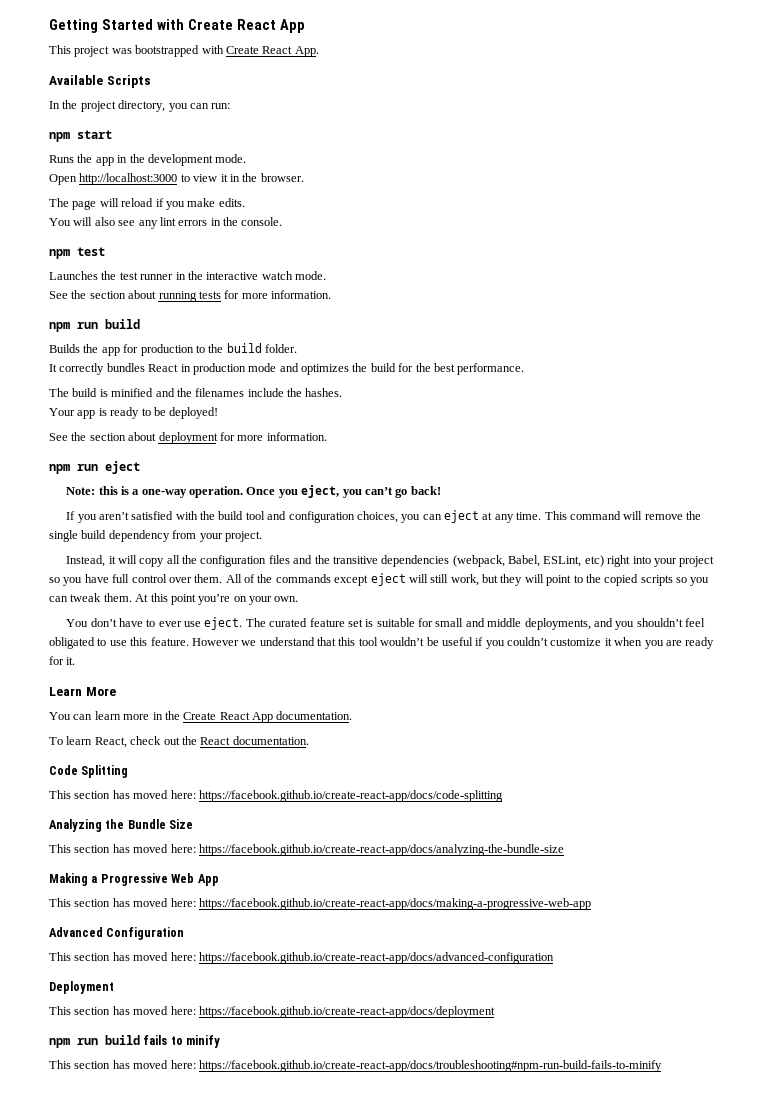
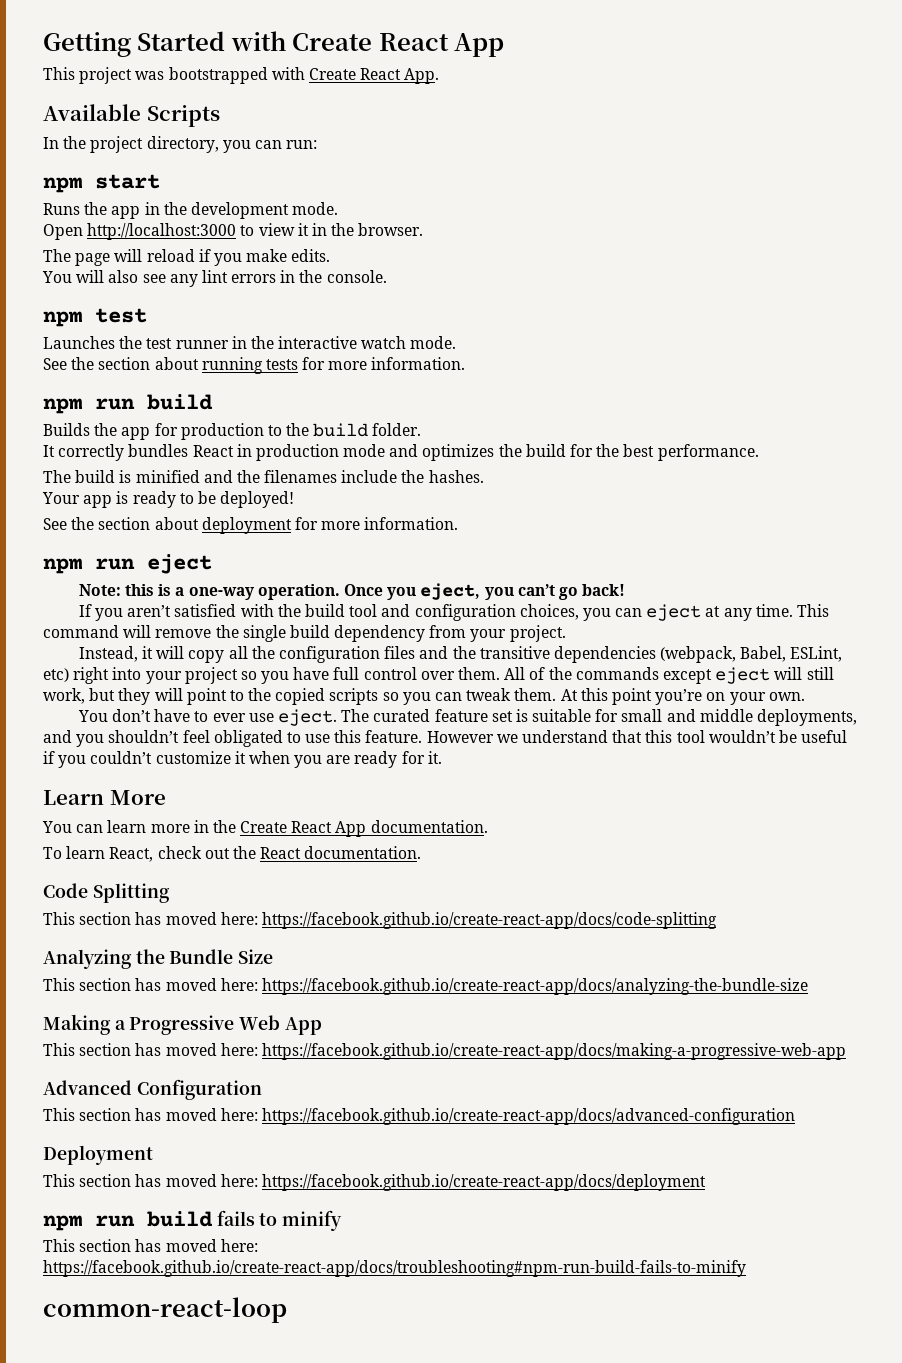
+ common-react-loop

